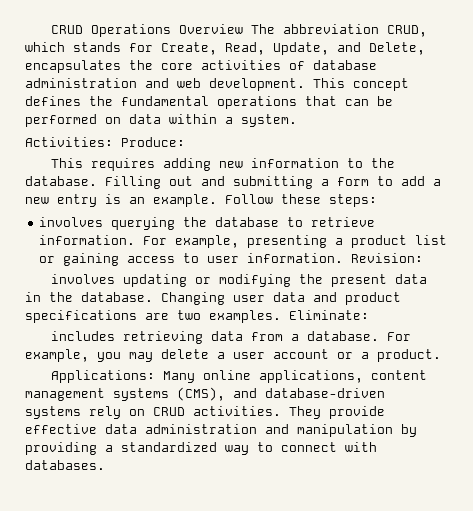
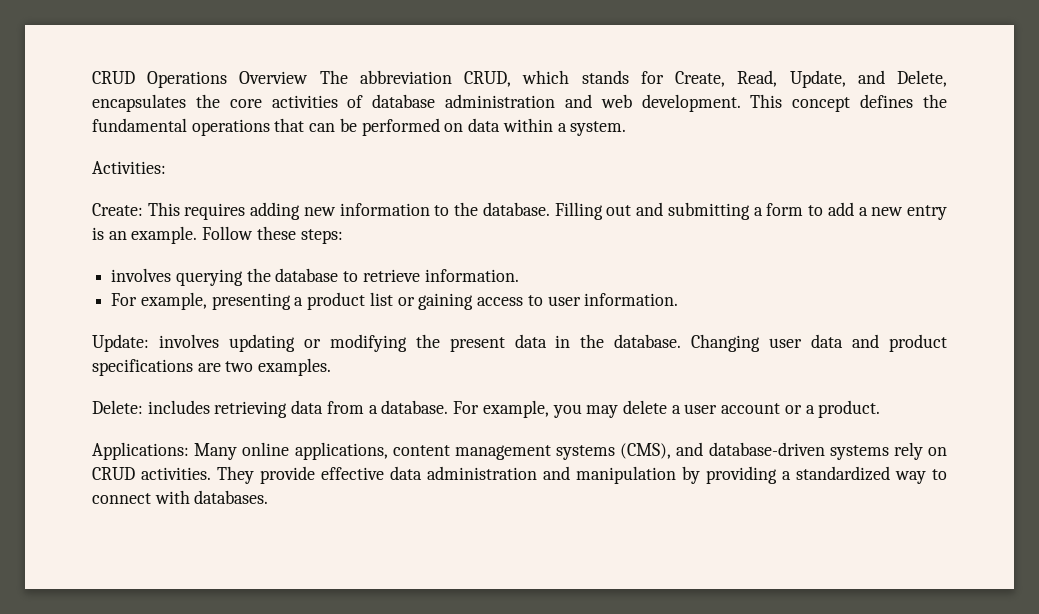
- Activities: Produce:
- This requires adding new information to the database.
+ Activities:
+ Create: This requires adding new information to the database.
- involves querying the database to retrieve information. For example, presenting a product list or gaining access to user information. Revision:
- involves updating or modifying the present data in the database.
+ involves querying the database to retrieve information.
+ For example, presenting a product list or gaining access to user information.
+ Update: involves updating or modifying the present data in the database.
- Changing user data and product specifications are two examples. Eliminate:
- includes retrieving data from a database.
+ Changing user data and product specifications are two examples.
+ Delete: includes retrieving data from a database.

